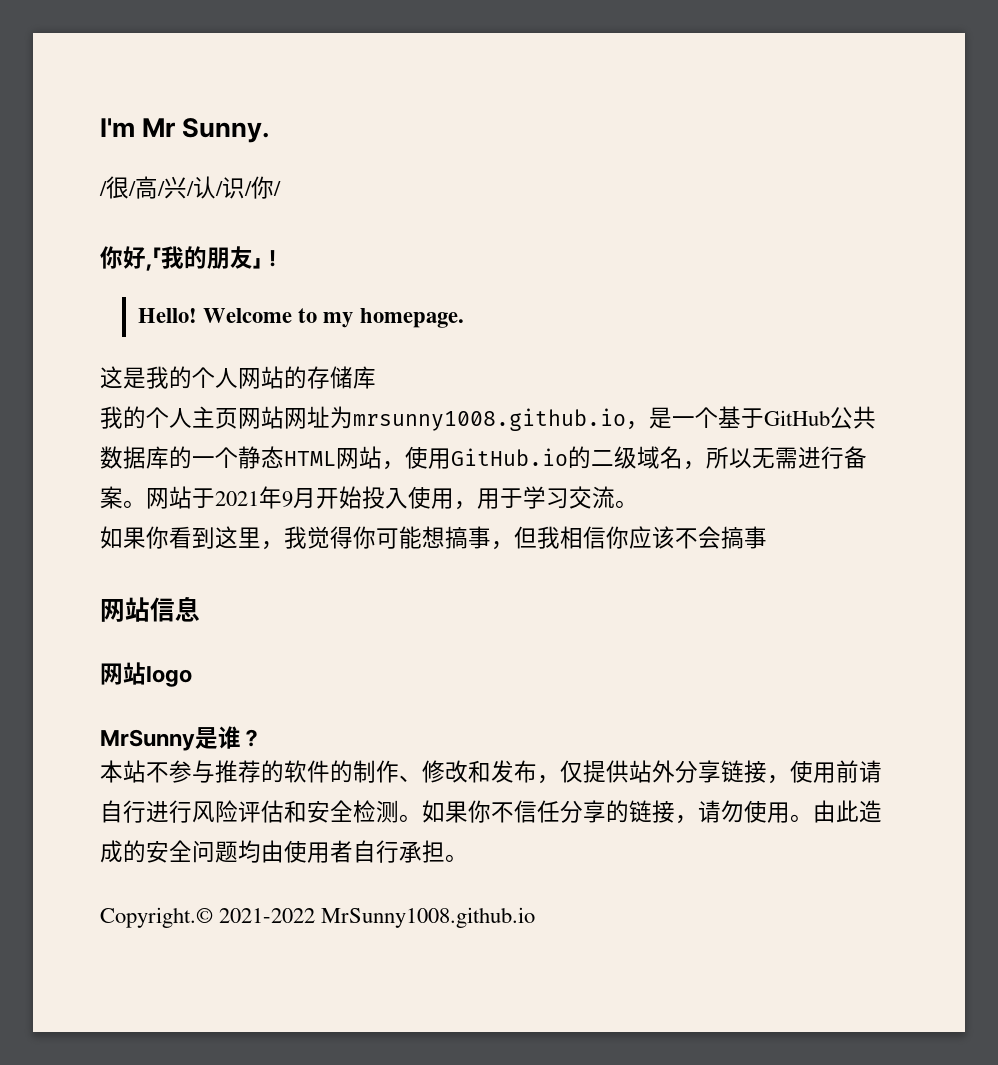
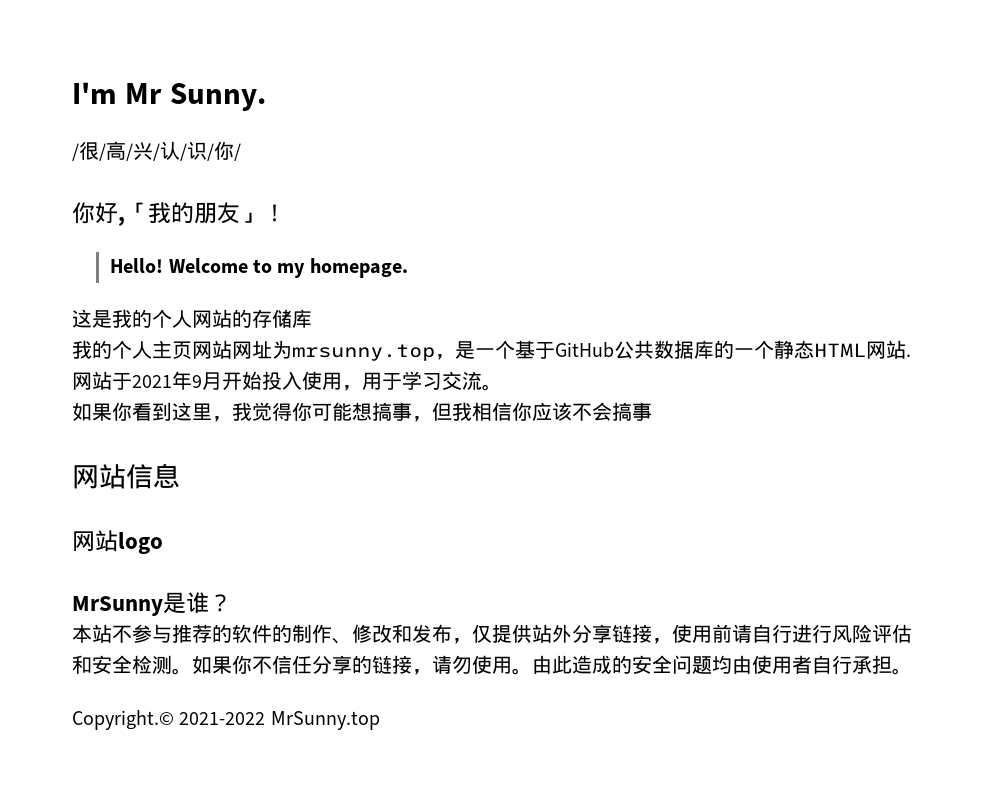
- 我的个人主页网站网址为mrsunny1008.github.io，是一个基于GitHub公共数据库的一个静态HTML网站，使用GitHub.io的二级域名，所以无需进行备案。
+ 我的个人主页网站网址为mrsunny.top，是一个基于GitHub公共数据库的一个静态HTML网站.
- Copyright.© 2021-2022 MrSunny1008.github.io
+ Copyright.© 2021-2022 MrSunny.top

